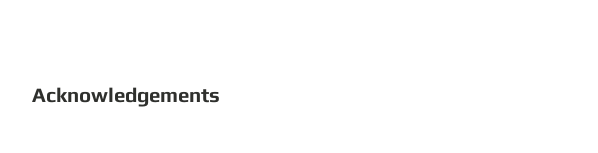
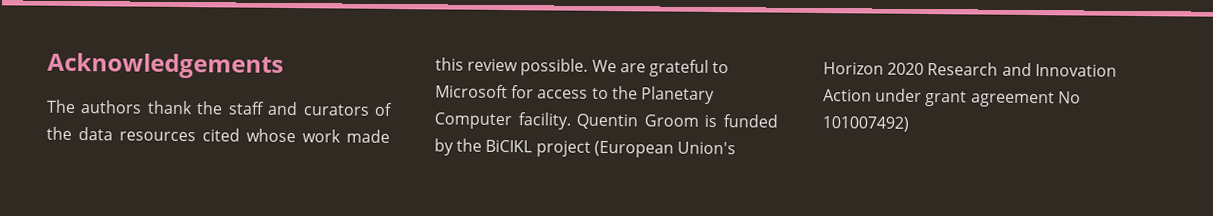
+ The authors thank the staff and curators of the data resources cited whose work made this review possible. We are grateful to Microsoft for access to the Planetary Computer facility. Quentin Groom is funded by the BiCIKL project (European Union's Horizon 2020 Research and Innovation Action under grant agreement No 101007492)

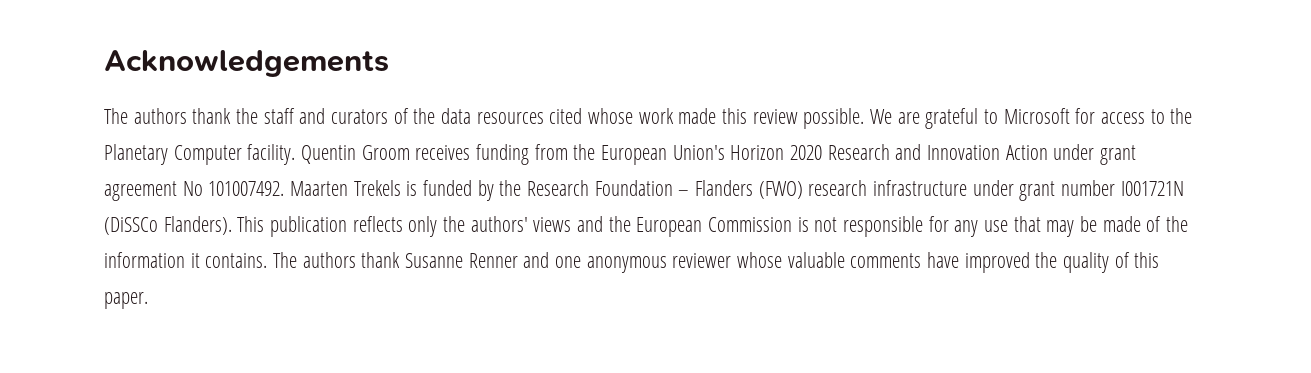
- Quentin Groom is funded by the BiCIKL project (European Union's Horizon 2020 Research and Innovation Action under grant agreement No 101007492)
+ Quentin Groom receives funding from the European Union's Horizon 2020 Research and Innovation Action under grant agreement No 101007492. Maarten Trekels is funded by the Research Foundation – Flanders (FWO) research infrastructure under grant number I001721N (DiSSCo Flanders). This publication reflects only the authors' views and the European Commission is not responsible for any use that may be made of the information it contains. The authors thank Susanne Renner and one anonymous reviewer whose valuable comments have improved the quality of this paper.

